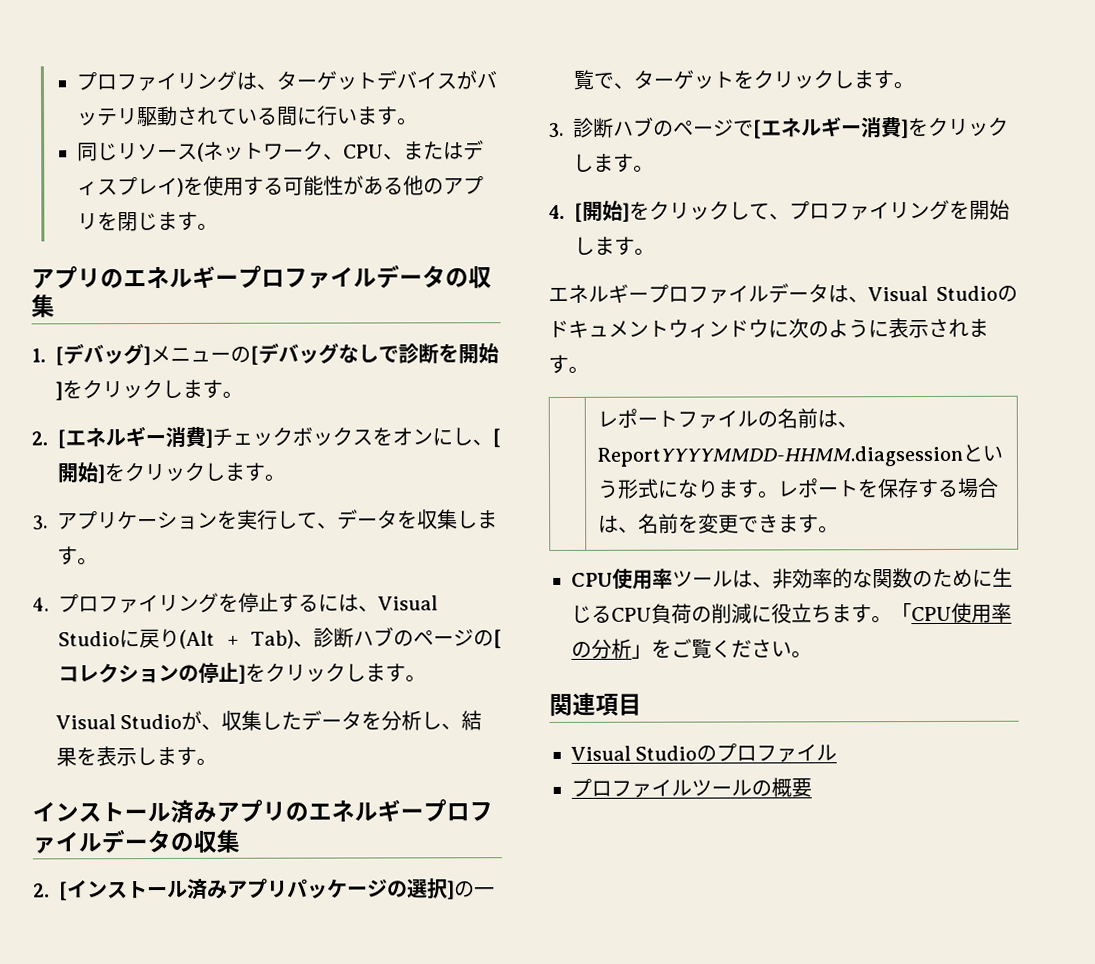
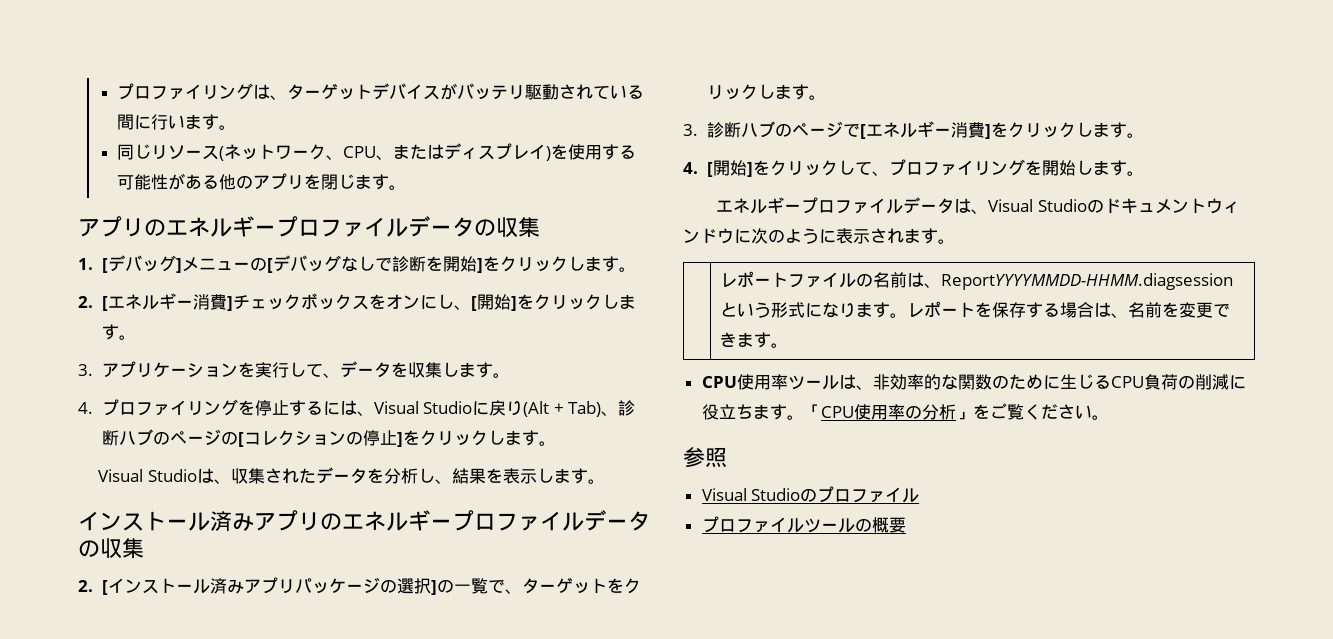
- Visual Studioが、収集したデータを分析し、結果を表示します。
+ Visual Studioは、収集されたデータを分析し、結果を表示します。
- 関連項目
+ 参照

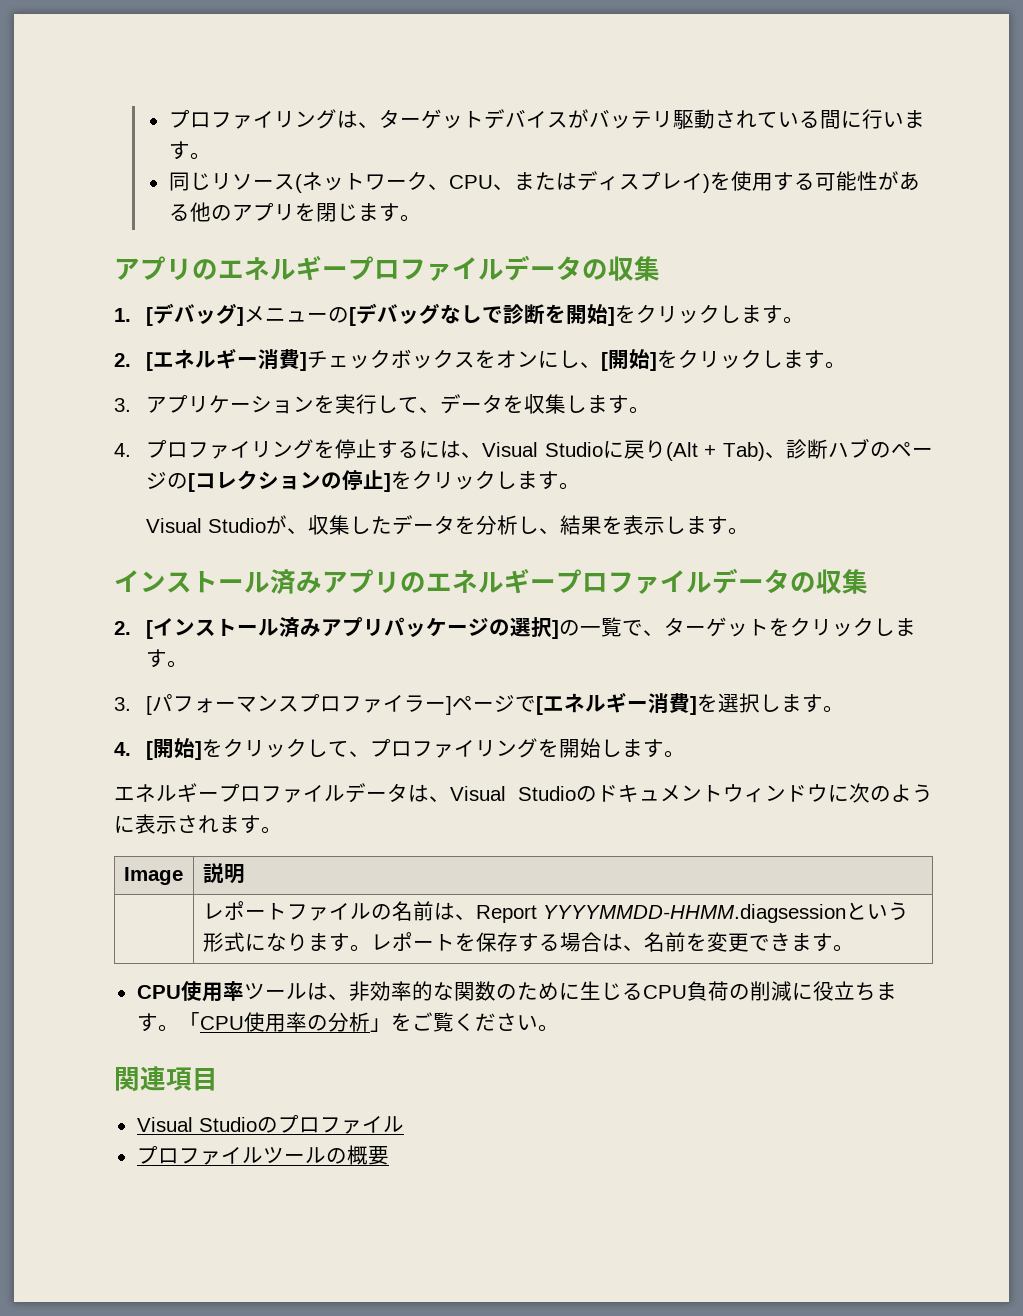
- Visual Studioは、収集されたデータを分析し、結果を表示します。
+ Visual Studioが、収集したデータを分析し、結果を表示します。
- 3.診断ハブのページで[エネルギー消費]をクリックします。
+ 3. [パフォーマンスプロファイラー]ページで[エネルギー消費]を選択します。
+ Image | 説明
- | レポートファイルの名前は、ReportYYYYMMDD-HHMM.diagsessionという形式になります。レポートを保存する場合は、名前を変更できます。
+ | レポートファイルの名前は、Report YYYYMMDD-HHMM.diagsessionという形式になります。レポートを保存する場合は、名前を変更できます。
- 参照
+ 関連項目

